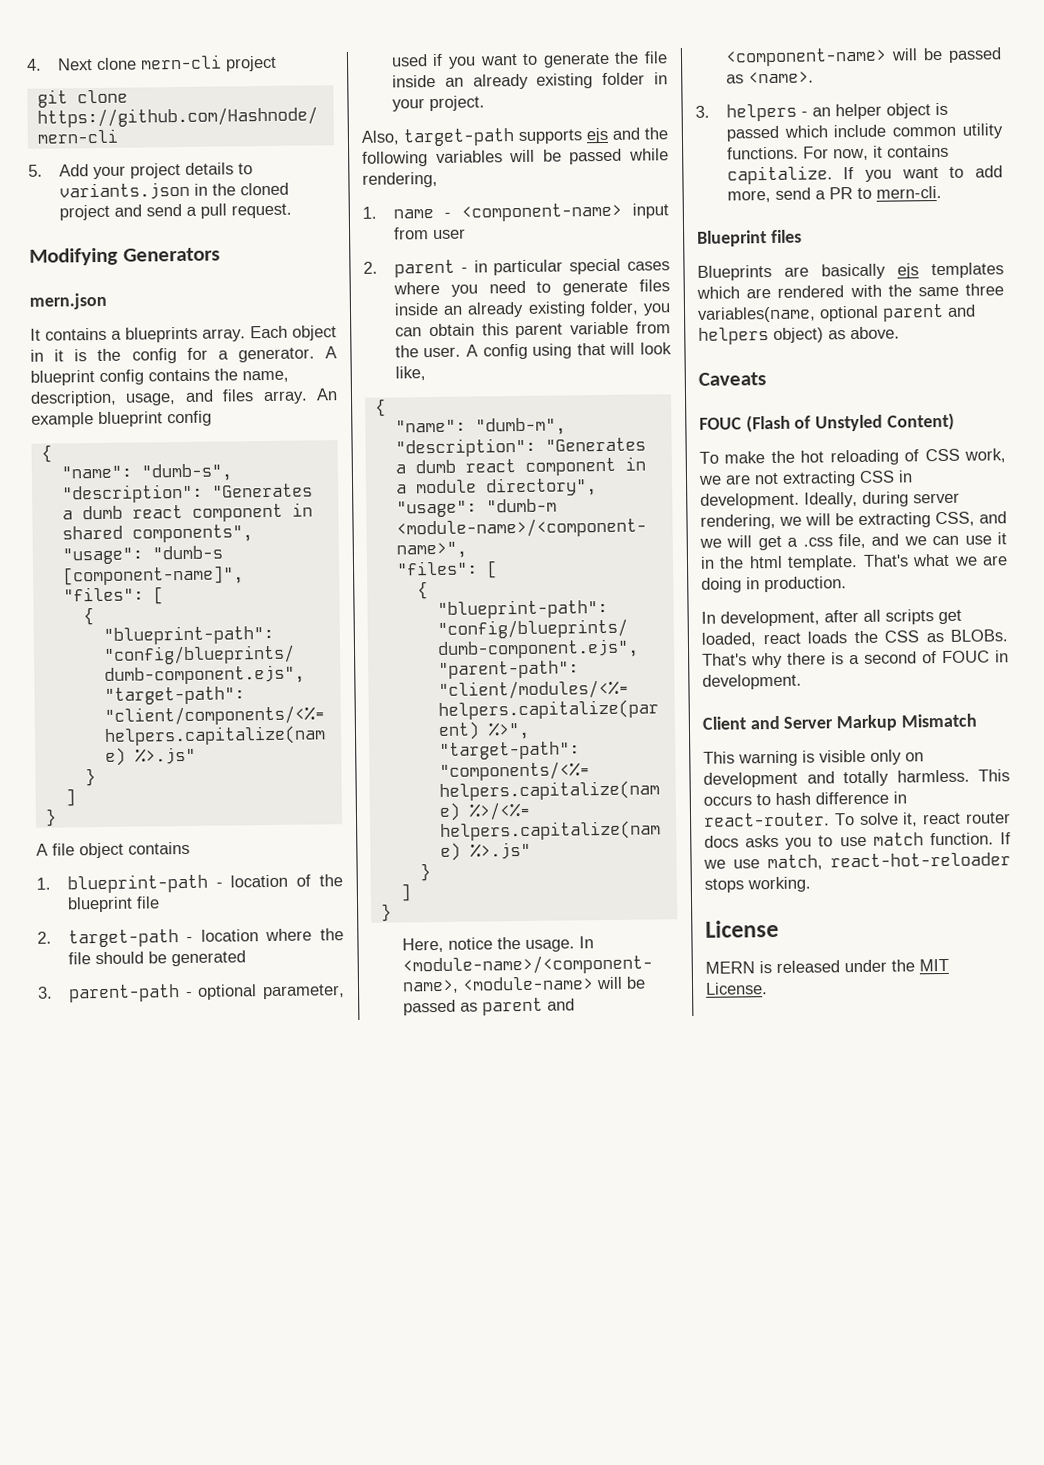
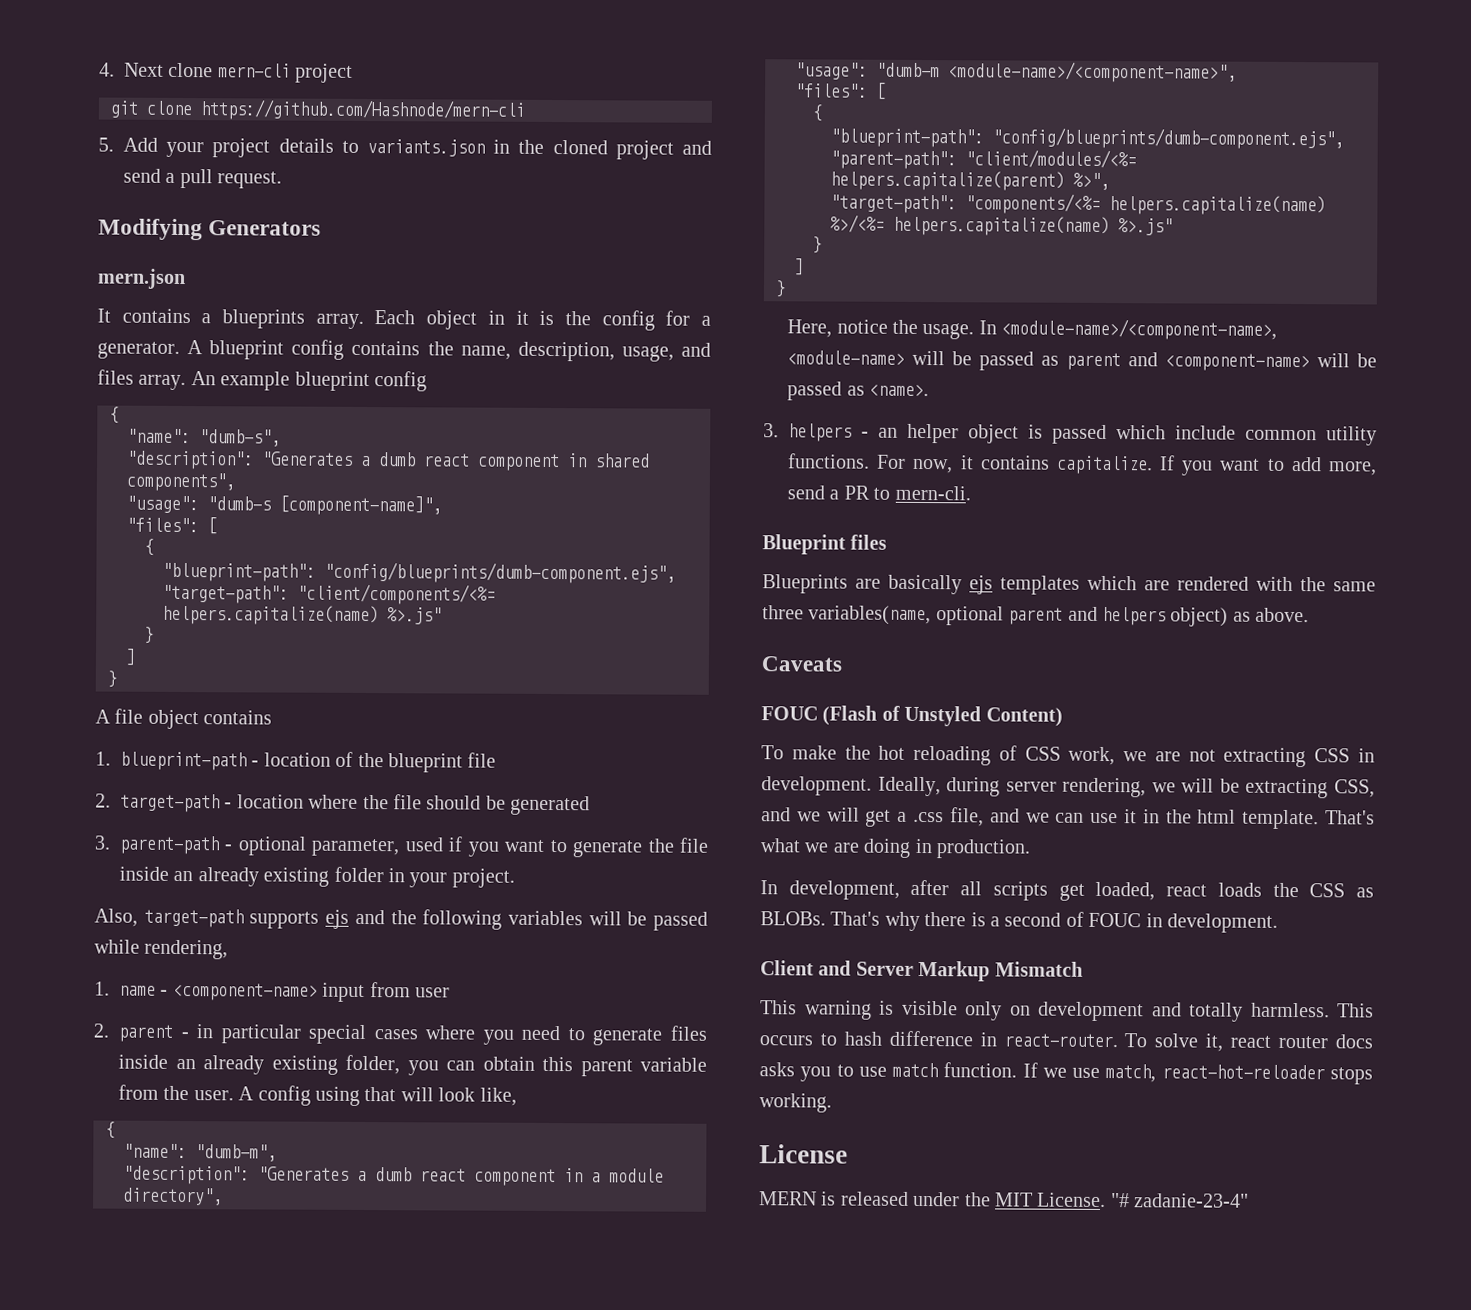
+ "# zadanie-23-4"

